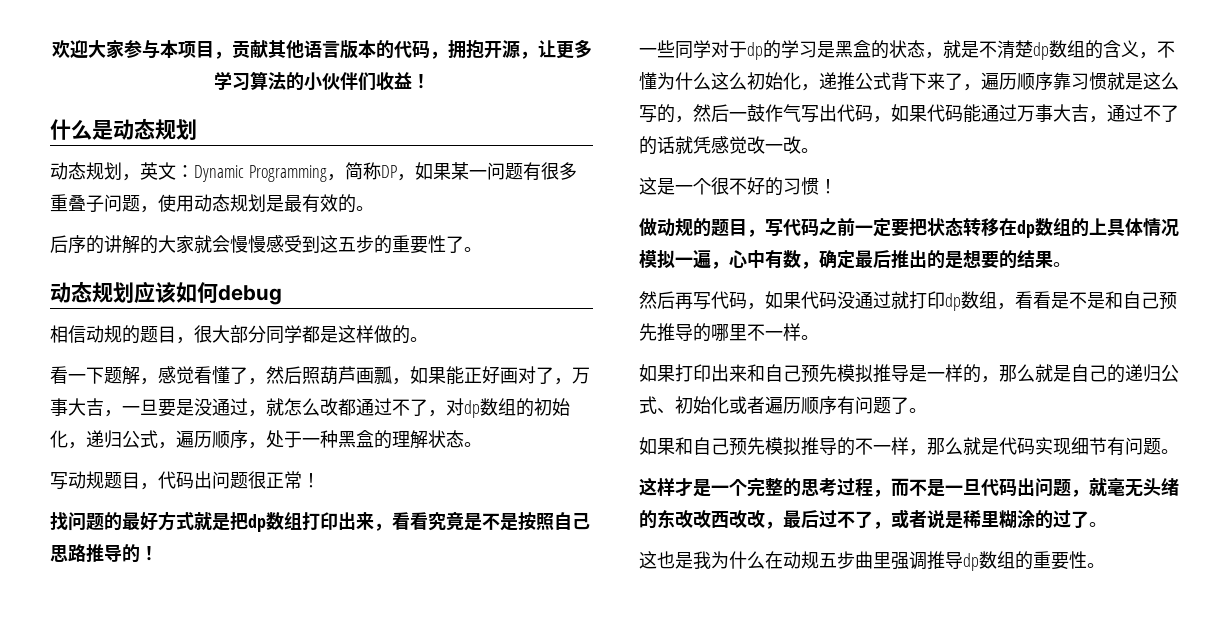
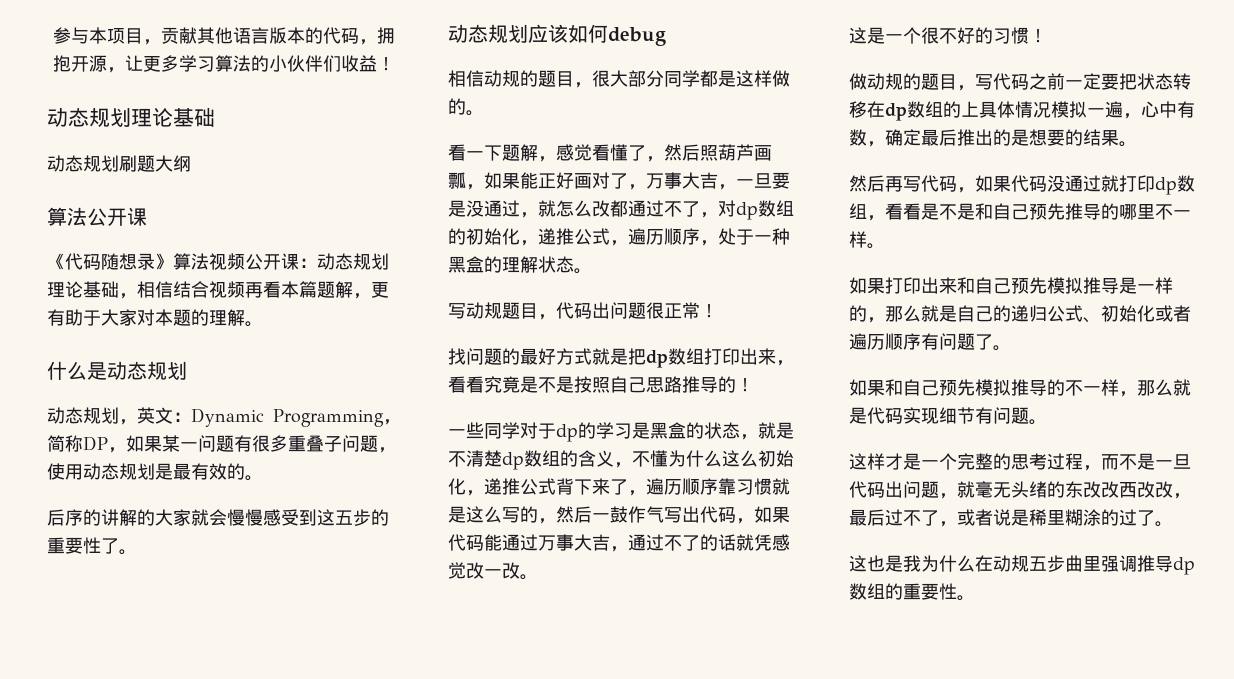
- 欢迎大家参与本项目，贡献其他语言版本的代码，拥抱开源，让更多学习算法的小伙伴们收益！
+ 参与本项目，贡献其他语言版本的代码，拥抱开源，让更多学习算法的小伙伴们收益！
+ 动态规划理论基础
+ 动态规划刷题大纲
+ 算法公开课
+ 《代码随想录》算法视频公开课：动态规划理论基础，相信结合视频再看本篇题解，更有助于大家对本题的理解。
- 看一下题解，感觉看懂了，然后照葫芦画瓢，如果能正好画对了，万事大吉，一旦要是没通过，就怎么改都通过不了，对dp数组的初始化，递归公式，遍历顺序，处于一种黑盒的理解状态。
+ 看一下题解，感觉看懂了，然后照葫芦画瓢，如果能正好画对了，万事大吉，一旦要是没通过，就怎么改都通过不了，对dp数组的初始化，递推公式，遍历顺序，处于一种黑盒的理解状态。

